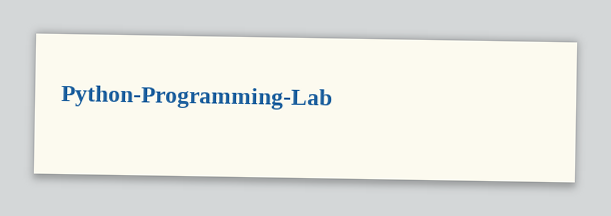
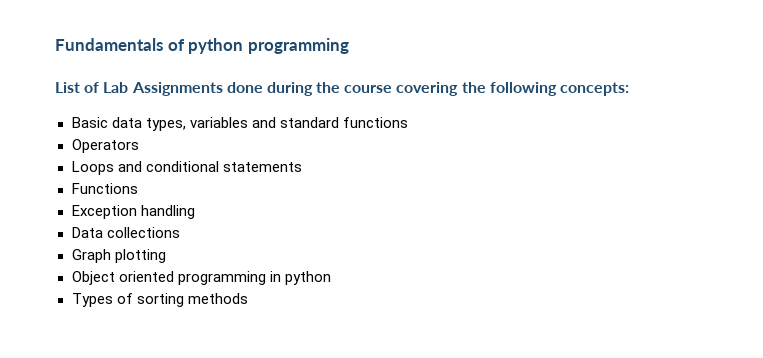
- Python-Programming-Lab
+ Fundamentals of python programming
+ List of Lab Assignments done during the course covering the following concepts:
+ Basic data types, variables and standard functions
+ Operators
+ Loops and conditional statements
+ Functions
+ Exception handling
+ Data collections
+ Graph plotting
+ Object oriented programming in python
+ Types of sorting methods

